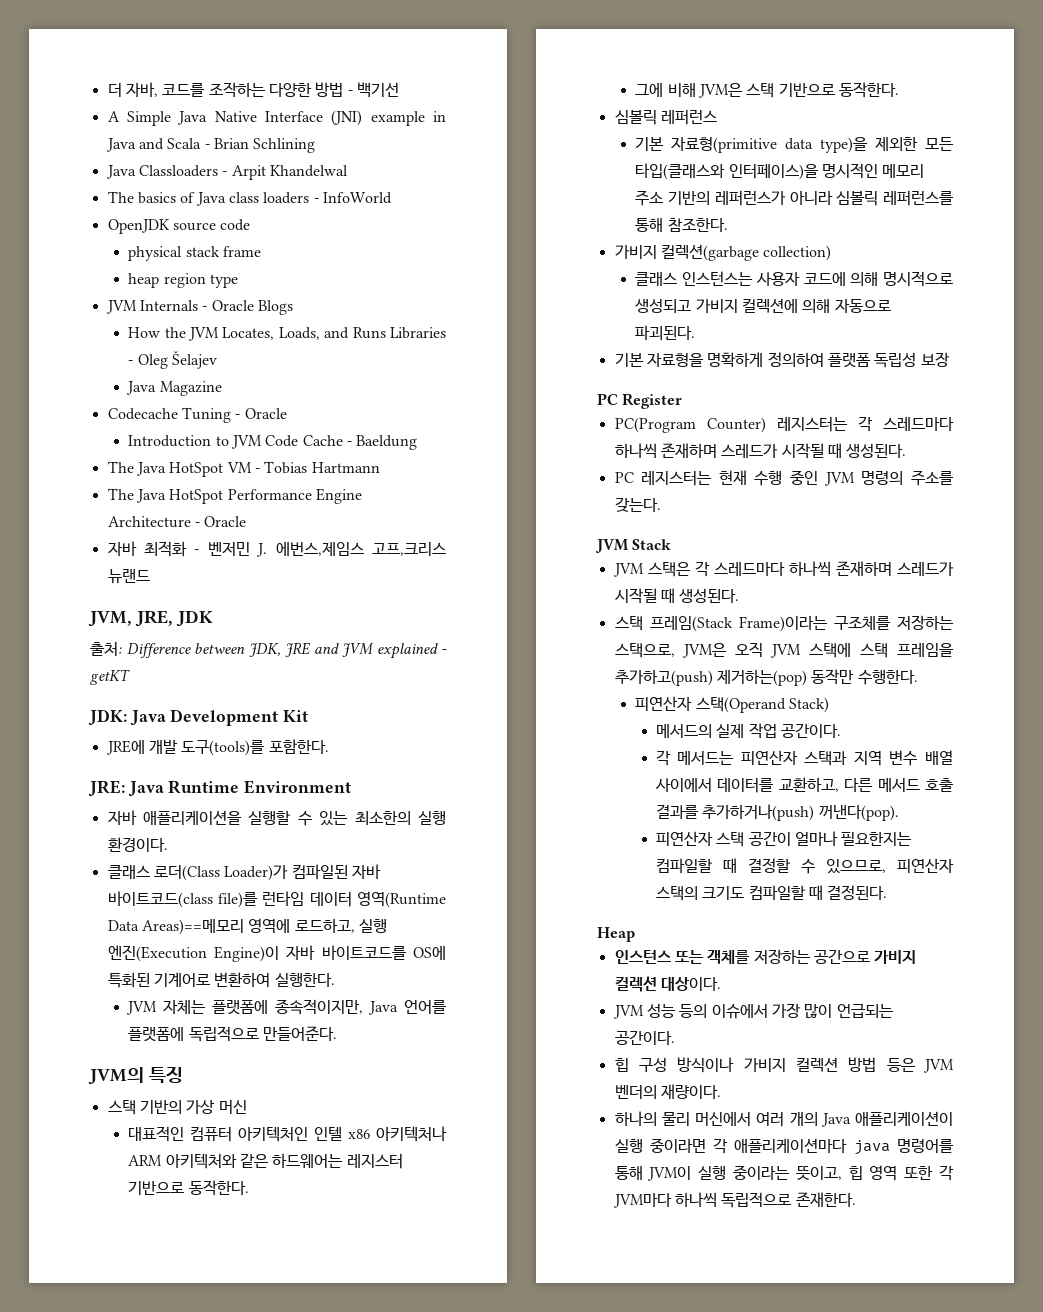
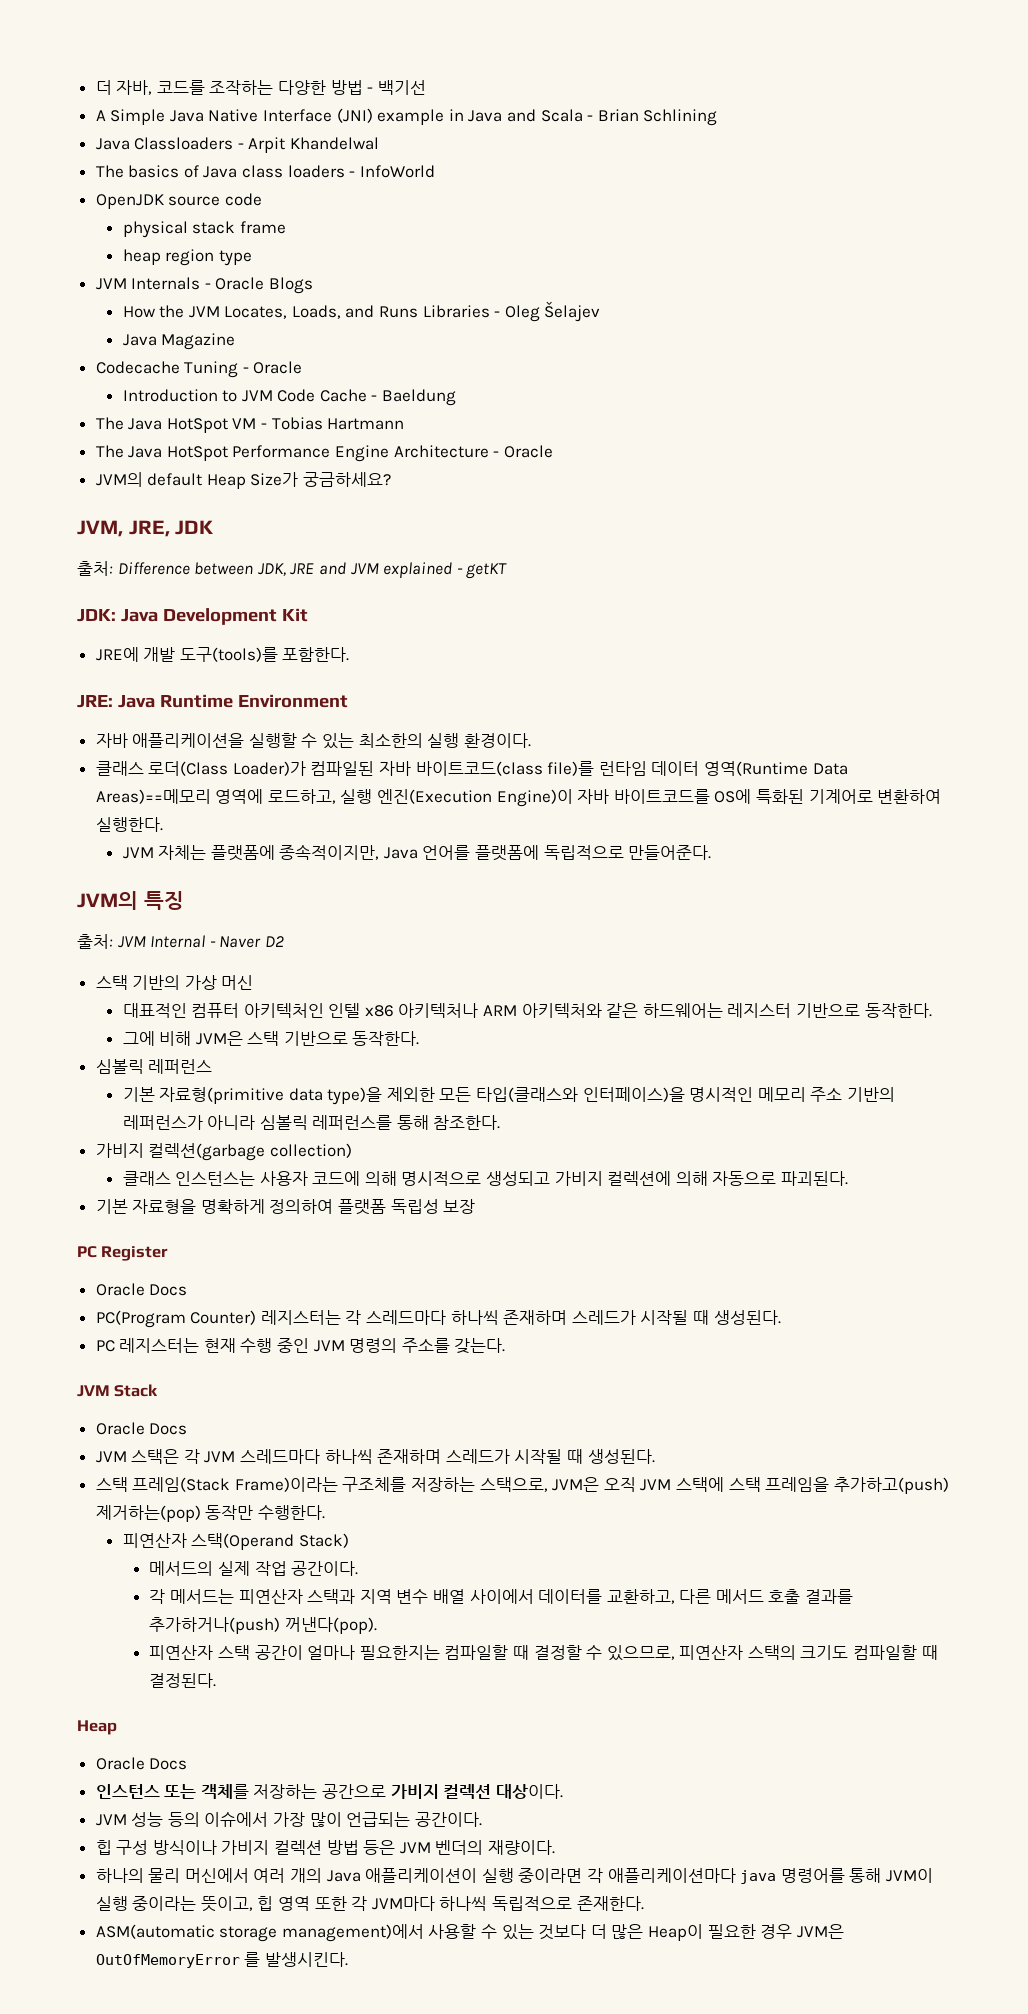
- 자바 최적화 - 벤저민 J. 에번스,제임스 고프,크리스 뉴랜드
+ JVM의 default Heap Size가 궁금하세요?
+ 출처: JVM Internal - Naver D2
  PC Register
+ Oracle Docs
  JVM Stack
+ Oracle Docs
- JVM 스택은 각 스레드마다 하나씩 존재하며 스레드가 시작될 때 생성된다.
+ JVM 스택은 각 JVM 스레드마다 하나씩 존재하며 스레드가 시작될 때 생성된다.
  피연산자 스택 공간이 얼마나 필요한지는 컴파일할 때 결정할 수 있으므로, 피연산자 스택의 크기도 컴파일할 때 결정된다.
  Heap
+ Oracle Docs
+ ASM(automatic storage management)에서 사용할 수 있는 것보다 더 많은 Heap이 필요한 경우 JVM은 OutOfMemoryError 를 발생시킨다.

